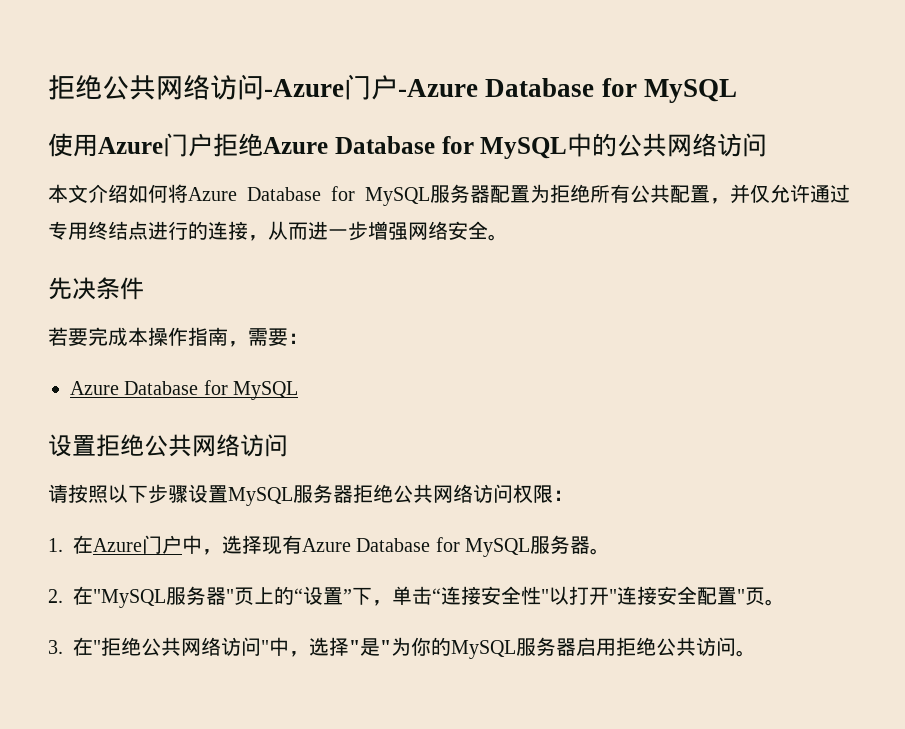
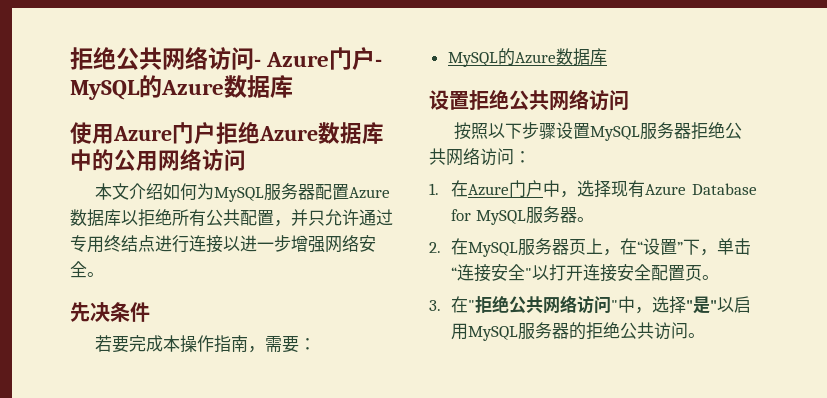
- 拒绝公共网络访问-Azure门户-Azure Database for MySQL
+ 拒绝公共网络访问- Azure门户- MySQL的Azure数据库
- 使用Azure门户拒绝Azure Database for MySQL中的公共网络访问
+ 使用Azure门户拒绝Azure数据库中的公用网络访问
- 本文介绍如何将Azure Database for MySQL服务器配置为拒绝所有公共配置，并仅允许通过专用终结点进行的连接，从而进一步增强网络安全。
+ 本文介绍如何为MySQL服务器配置Azure数据库以拒绝所有公共配置，并只允许通过专用终结点进行连接以进一步增强网络安全。
  若要完成本操作指南，需要：
- Azure Database for MySQL
+ MySQL的Azure数据库
- 请按照以下步骤设置MySQL服务器拒绝公共网络访问权限：
+ 按照以下步骤设置MySQL服务器拒绝公共网络访问：
- 2.在"MySQL服务器"页上的“设置”下，单击“连接安全性"以打开"连接安全配置"页。
+ 2.在MySQL服务器页上，在“设置”下，单击“连接安全"以打开连接安全配置页。
- 3.在"拒绝公共网络访问"中，选择"是"为你的MySQL服务器启用拒绝公共访问。
+ 3.在"拒绝公共网络访问"中，选择"是"以启用MySQL服务器的拒绝公共访问。

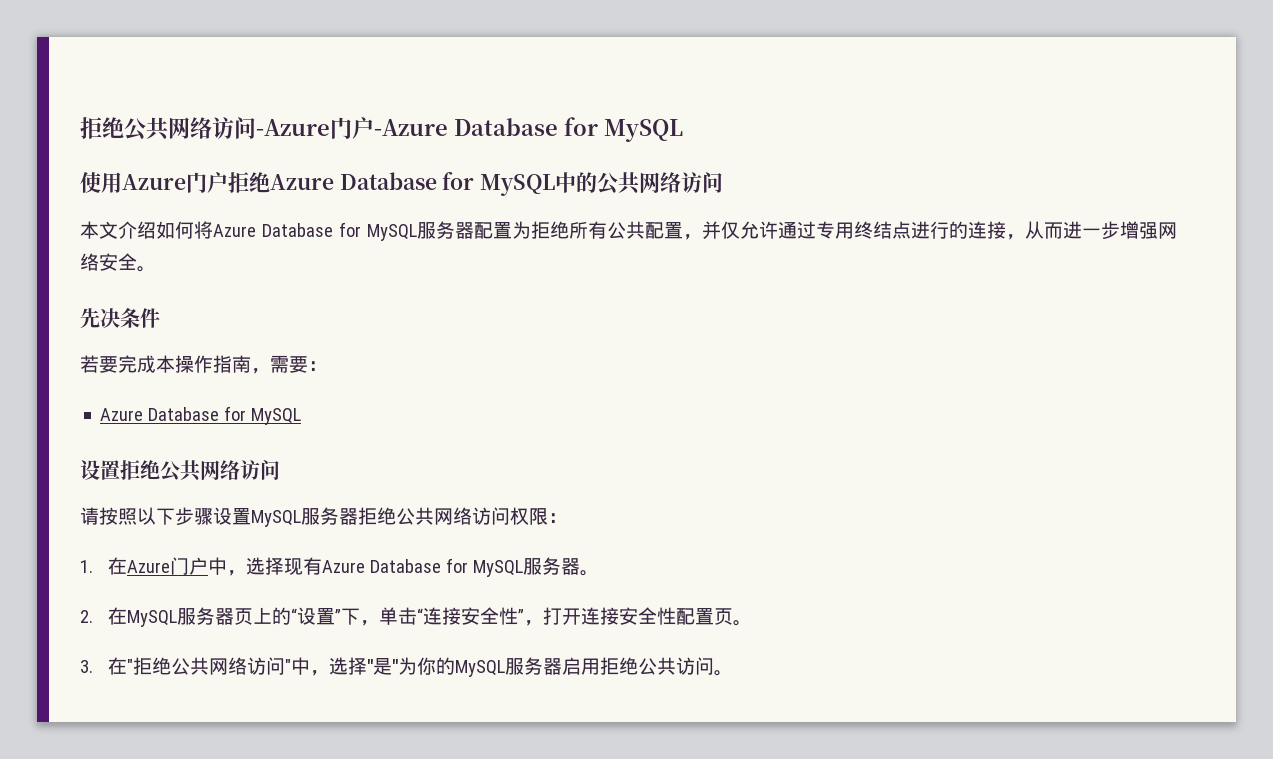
- 拒绝公共网络访问- Azure门户- MySQL的Azure数据库
+ 拒绝公共网络访问-Azure门户-Azure Database for MySQL
- 使用Azure门户拒绝Azure数据库中的公用网络访问
+ 使用Azure门户拒绝Azure Database for MySQL中的公共网络访问
- 本文介绍如何为MySQL服务器配置Azure数据库以拒绝所有公共配置，并只允许通过专用终结点进行连接以进一步增强网络安全。
+ 本文介绍如何将Azure Database for MySQL服务器配置为拒绝所有公共配置，并仅允许通过专用终结点进行的连接，从而进一步增强网络安全。
  若要完成本操作指南，需要：
- MySQL的Azure数据库
+ Azure Database for MySQL
- 按照以下步骤设置MySQL服务器拒绝公共网络访问：
+ 请按照以下步骤设置MySQL服务器拒绝公共网络访问权限：
- 2.在MySQL服务器页上，在“设置”下，单击“连接安全"以打开连接安全配置页。
+ 2.在MySQL服务器页上的“设置”下，单击“连接安全性”，打开连接安全性配置页。
- 3.在"拒绝公共网络访问"中，选择"是"以启用MySQL服务器的拒绝公共访问。
+ 3.在"拒绝公共网络访问"中，选择"是"为你的MySQL服务器启用拒绝公共访问。

